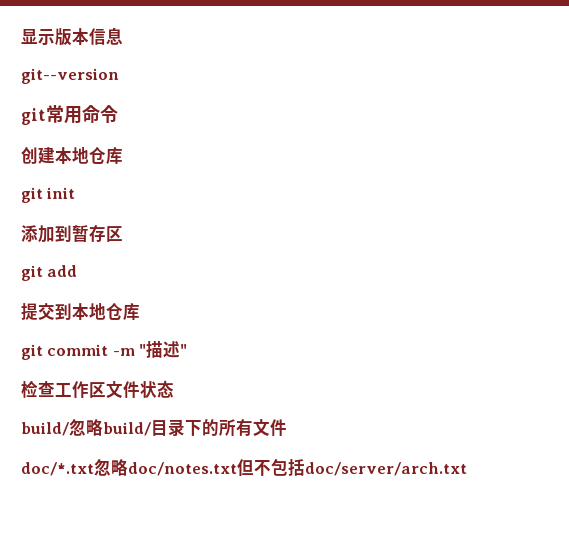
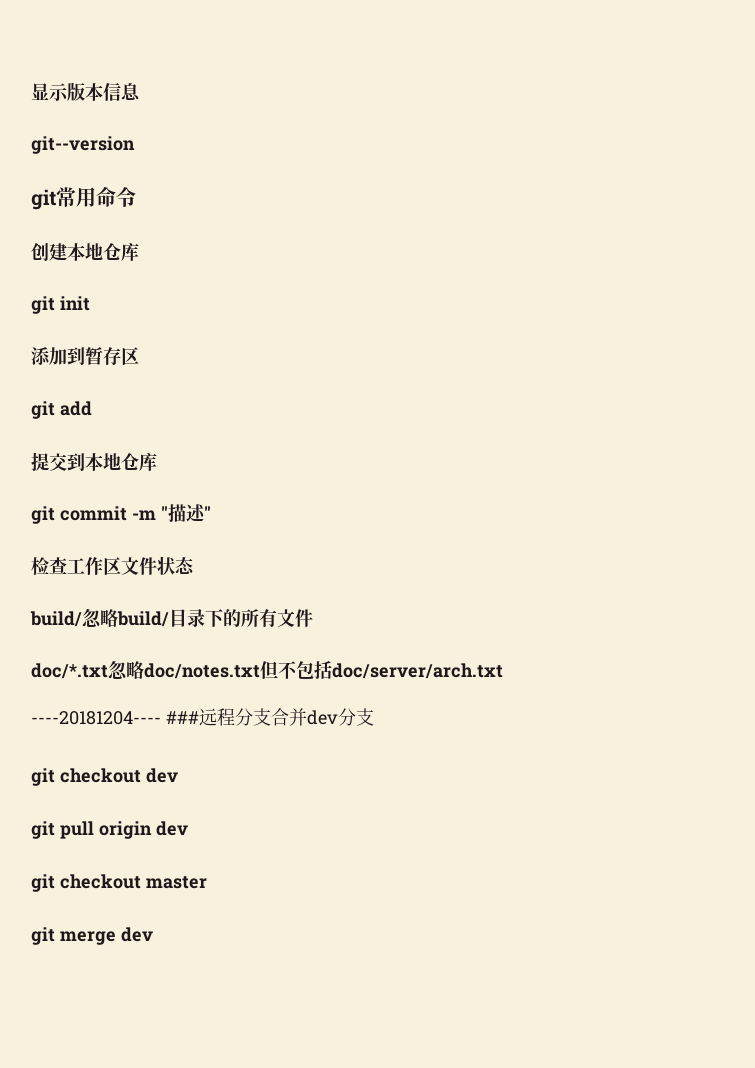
+ ----20181204---- ###远程分支合并dev分支
+ git checkout dev
+ git pull origin dev
+ git checkout master
+ git merge dev

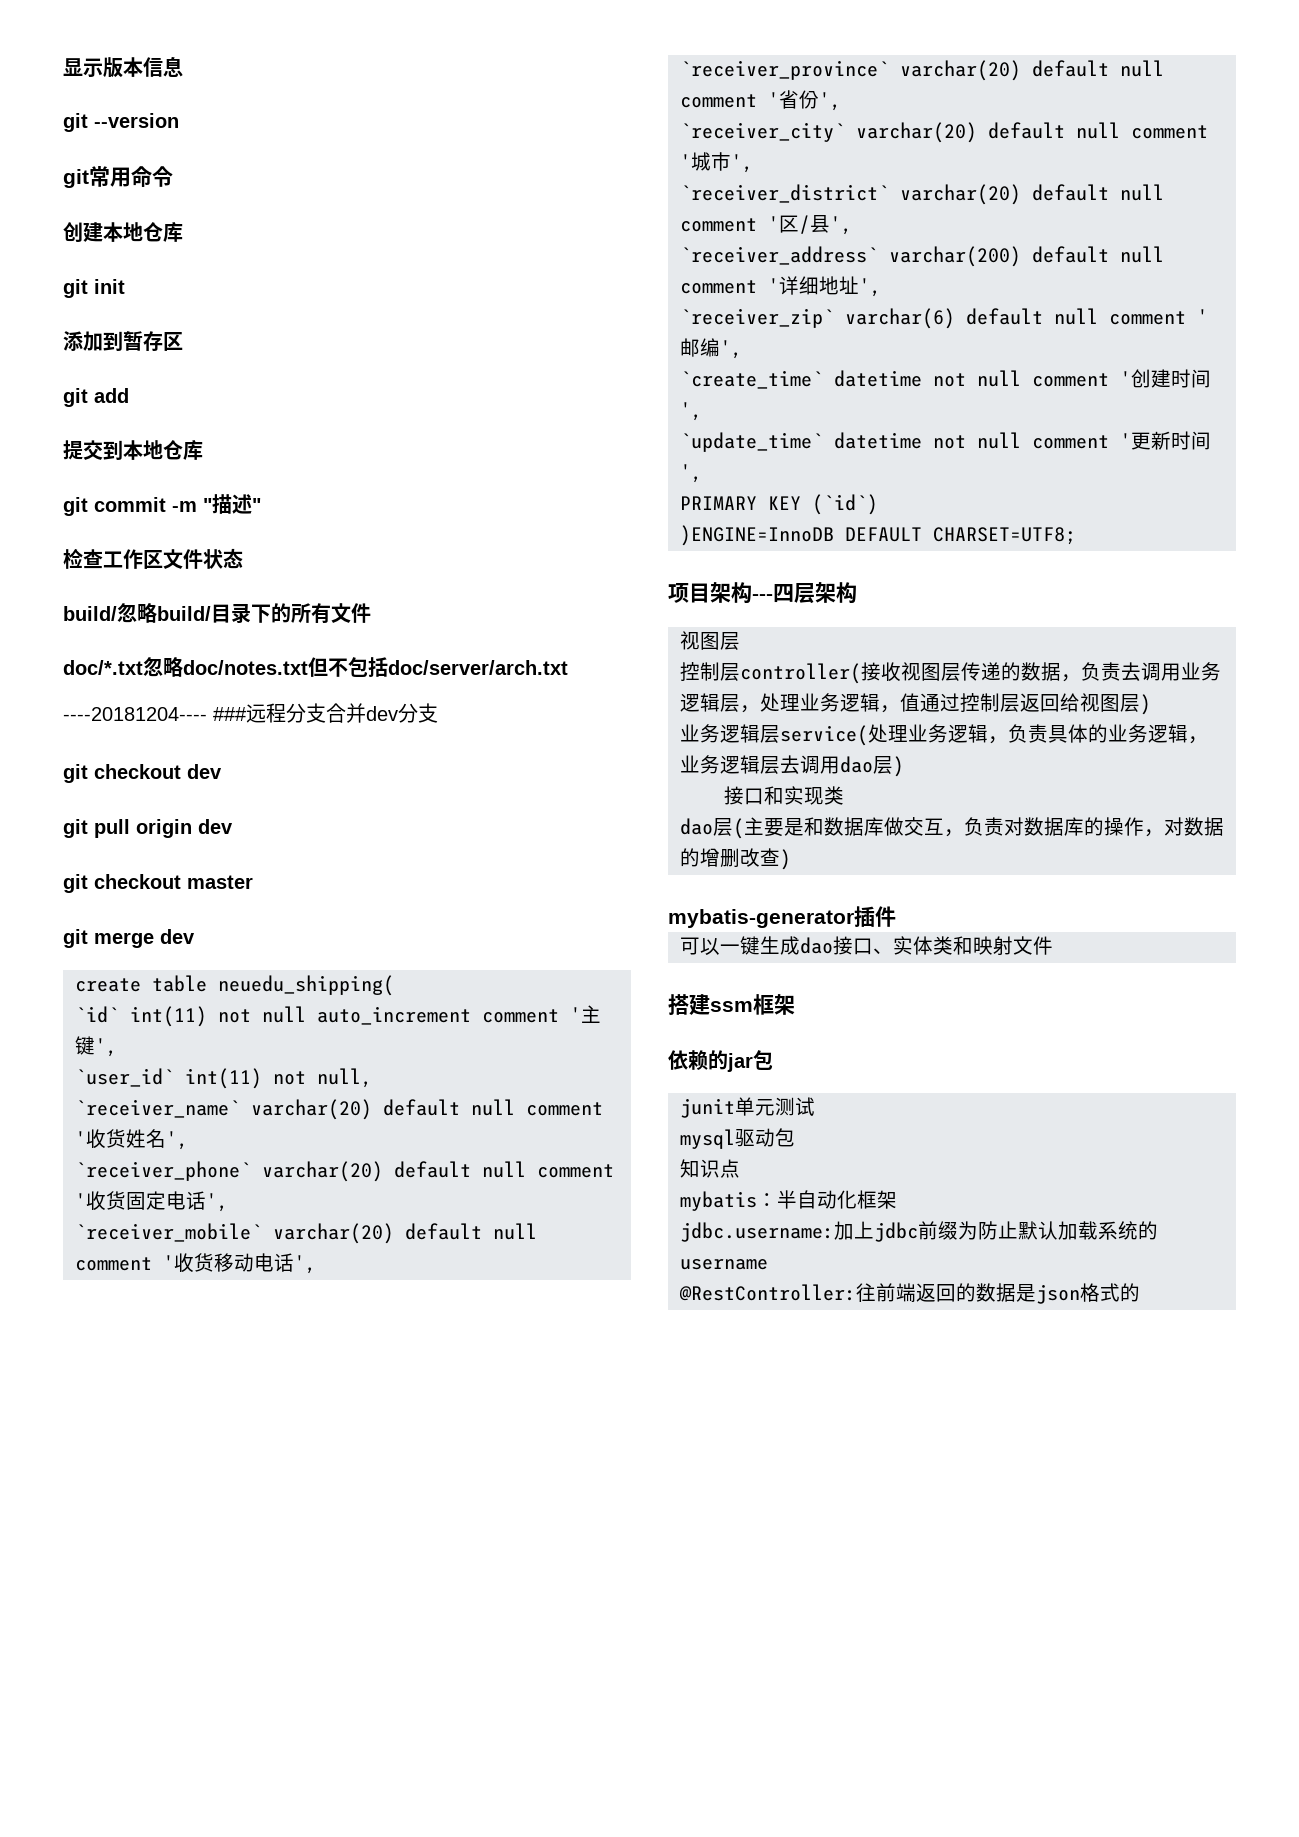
- git--version
+ git --version
+ create table neuedu_shipping(
+ `id` int(11) not null auto_increment comment '主键',
+ `user_id` int(11) not null,
+ `receiver_name` varchar(20) default null comment '收货姓名',
+ `receiver_phone` varchar(20) default null comment '收货固定电话',
+ `receiver_mobile` varchar(20) default null comment '收货移动电话',
+ `receiver_province` varchar(20) default null comment '省份',
+ `receiver_city` varchar(20) default null comment '城市',
+ `receiver_district` varchar(20) default null comment '区/县',
+ `receiver_address` varchar(200) default null comment '详细地址',
+ `receiver_zip` varchar(6) default null comment '邮编',
+ `create_time` datetime not null comment '创建时间',
+ `update_time` datetime not null comment '更新时间',
+ PRIMARY KEY (`id`)
+ )ENGINE=InnoDB DEFAULT CHARSET=UTF8;
+ 项目架构---四层架构
+ 视图层
+ 控制层controller(接收视图层传递的数据，负责去调用业务逻辑层，处理业务逻辑，值通过控制层返回给视图层)
+ 业务逻辑层service(处理业务逻辑，负责具体的业务逻辑，业务逻辑层去调用dao层)
+ 接口和实现类
+ dao层(主要是和数据库做交互，负责对数据库的操作，对数据的增删改查)
+ mybatis-generator插件
+ 可以一键生成dao接口、实体类和映射文件
+ 搭建ssm框架
+ 依赖的jar包
+ junit单元测试
+ mysql驱动包
+ 知识点
+ mybatis：半自动化框架
+ jdbc.username:加上jdbc前缀为防止默认加载系统的username
+ @RestController:往前端返回的数据是json格式的

